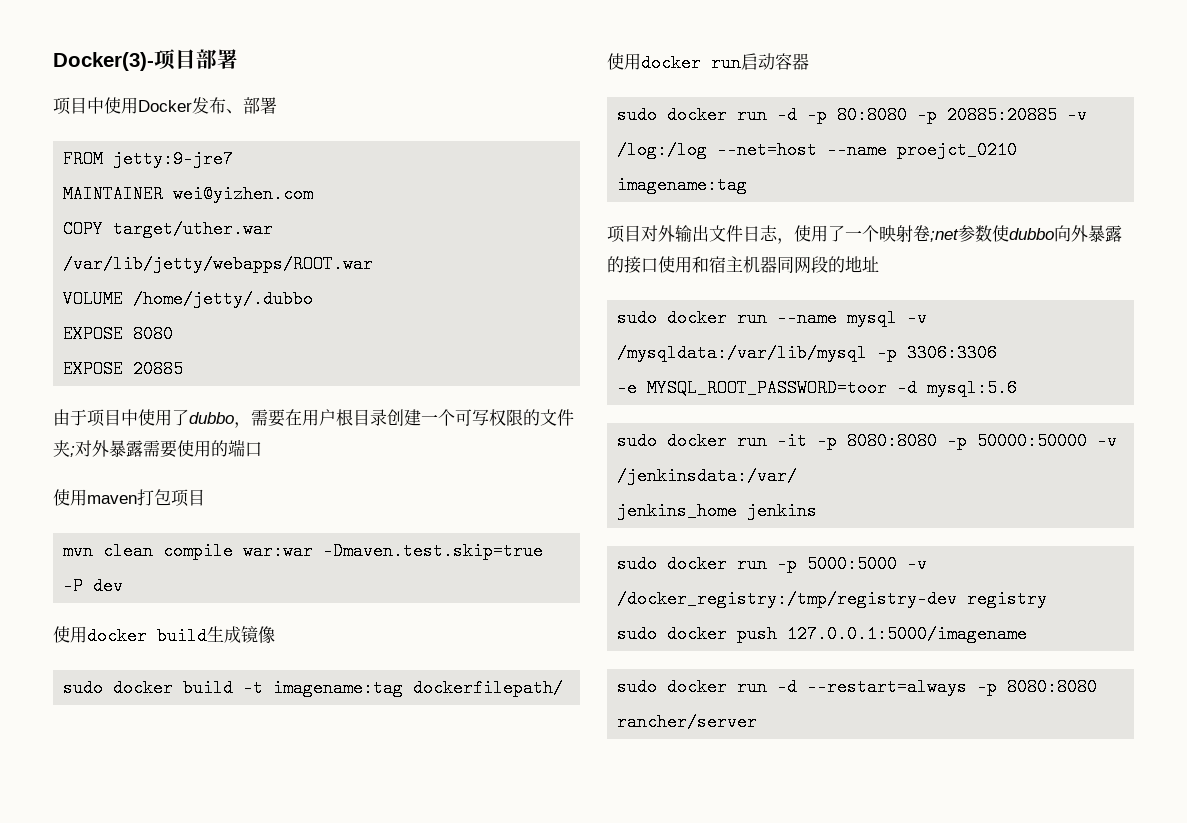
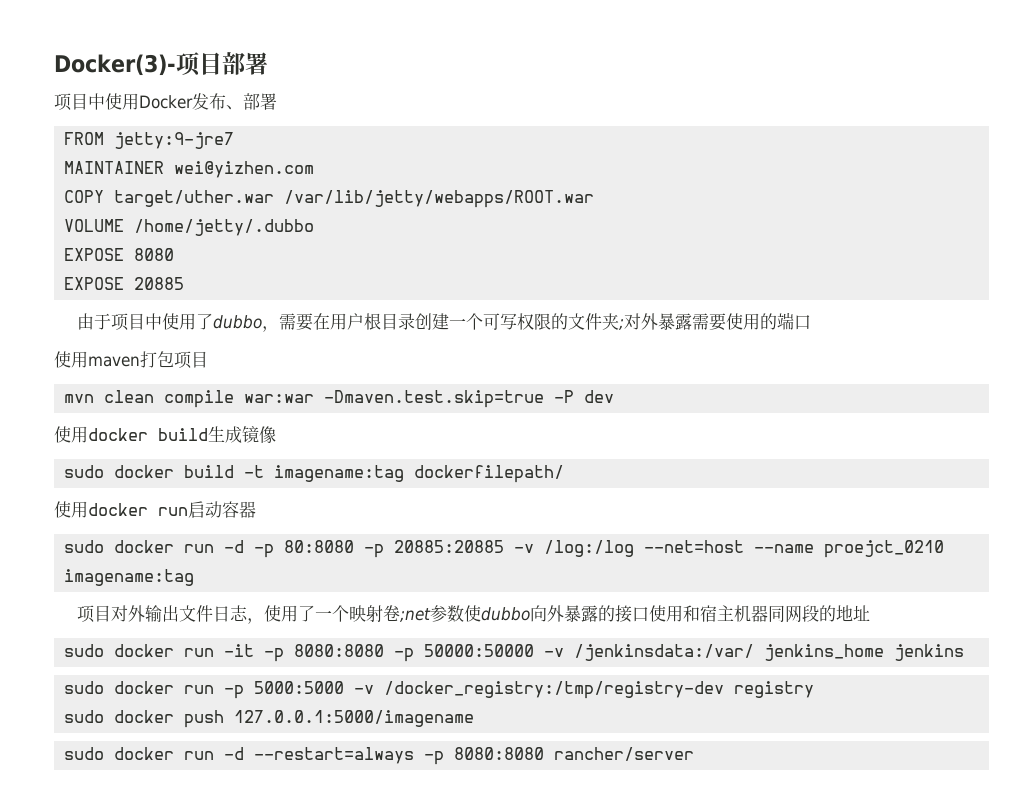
- sudo docker run --name mysql -v /mysqldata:/var/lib/mysql -p 3306:3306
- -e MYSQL_ROOT_PASSWORD=toor -d mysql:5.6
- sudo docker run -it -p 8080:8080 -p 50000:50000 -v /jenkinsdata:/var/
- jenkins_home jenkins
+ sudo docker run -it -p 8080:8080 -p 50000:50000 -v /jenkinsdata:/var/ jenkins_home jenkins

